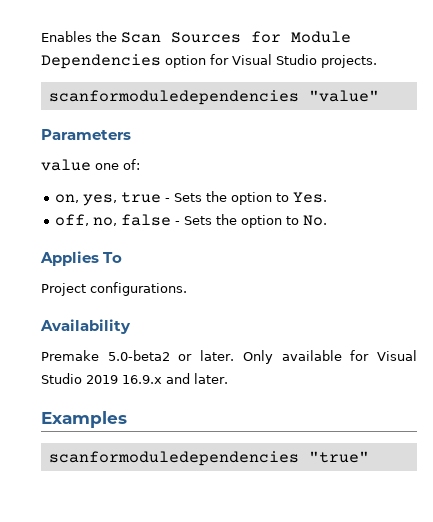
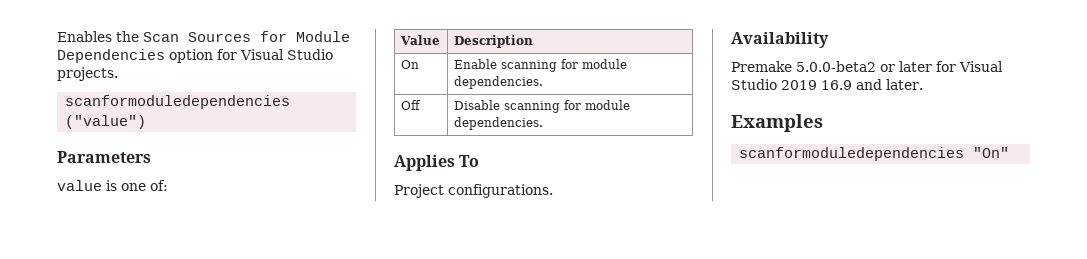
- scanformoduledependencies "value"
+ scanformoduledependencies ("value")
- value one of:
+ value is one of:
- on, yes, true - Sets the option to Yes.
- off, no, false - Sets the option to No.
+ Value | Description
+ On | Enable scanning for module dependencies.
+ Off | Disable scanning for module dependencies.
- Premake 5.0-beta2 or later. Only available for Visual Studio 2019 16.9.x and later.
+ Premake 5.0.0-beta2 or later for Visual Studio 2019 16.9 and later.
- scanformoduledependencies "true"
+ scanformoduledependencies "On"

